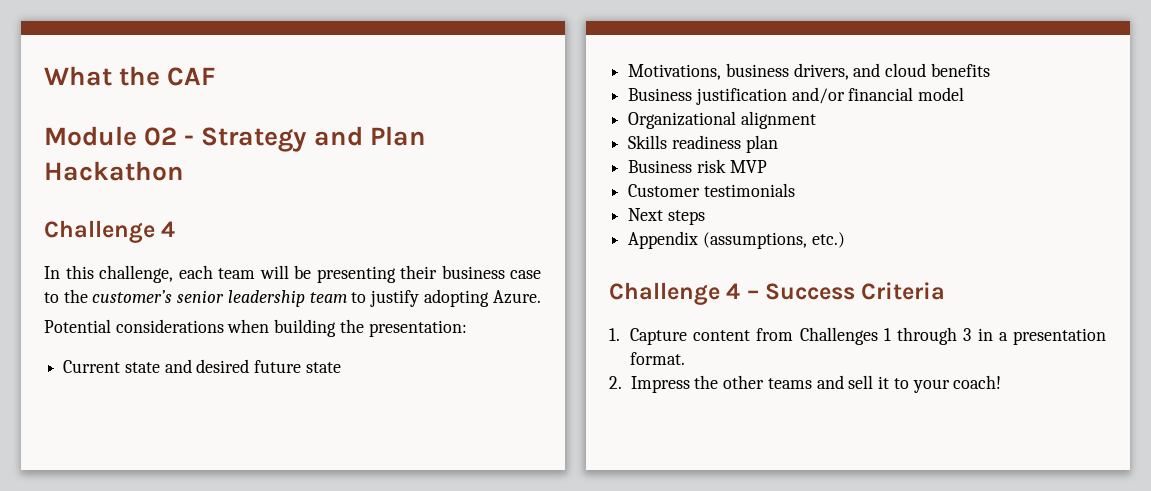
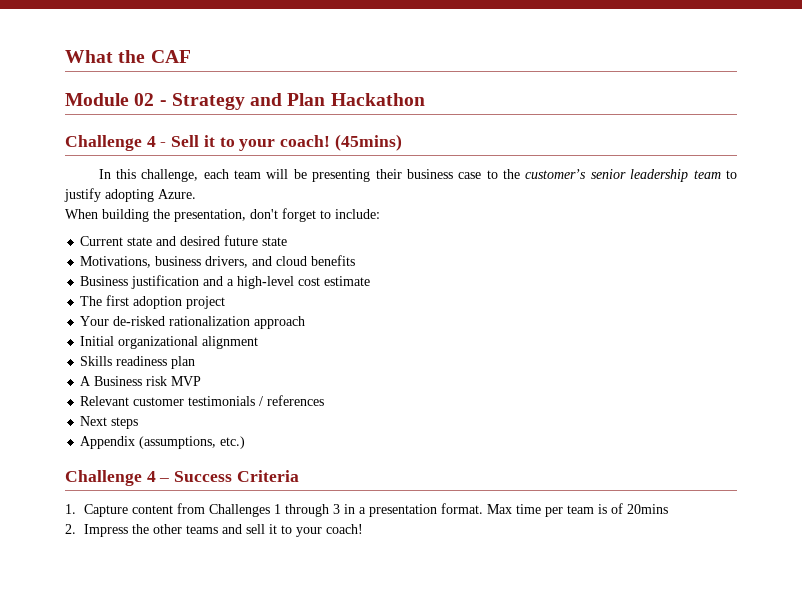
  Module 02 - Strategy and Plan Hackathon
- Challenge 4
+ Challenge 4 - Sell it to your coach! (45mins)
- Potential considerations when building the presentation:
+ When building the presentation, don't forget to include:
- Business justification and/or financial model
- Organizational alignment
+ Business justification and a high-level cost estimate
+ The first adoption project
+ Your de-risked rationalization approach
+ Initial organizational alignment
- Business risk MVP
+ A Business risk MVP
- Customer testimonials
+ Relevant customer testimonials / references
+ Max time per team is of 20mins

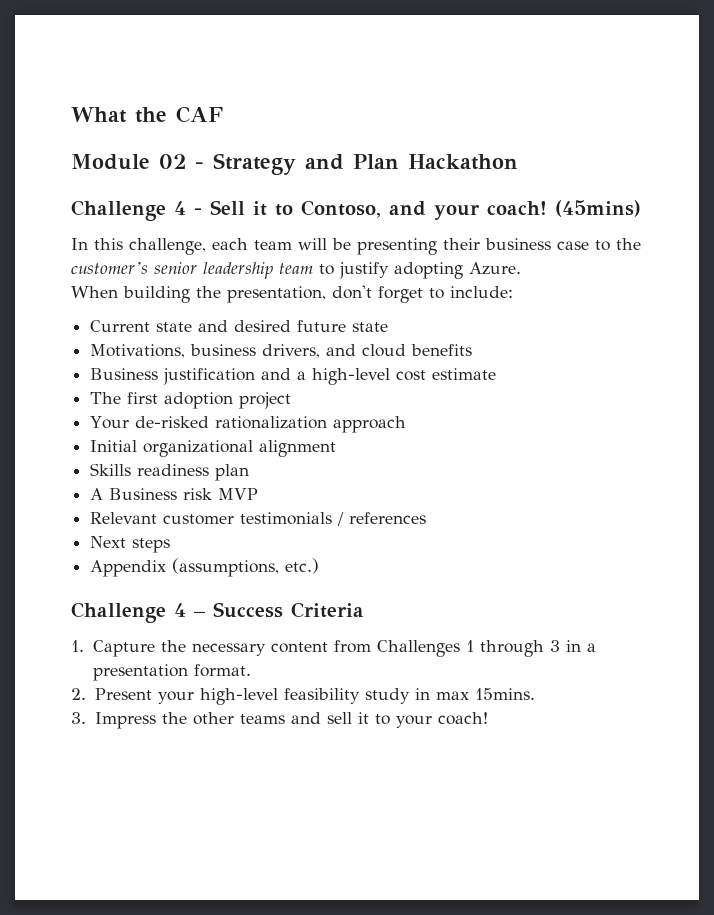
- Challenge 4 - Sell it to your coach!
+ Challenge 4 - Sell it to Contoso, and your coach!
- 1. Capture content from Challenges 1 through 3 in a presentation format. Max time per team is of 20mins
- 2. Impress the other teams and sell it to your coach!
+ 1. Capture the necessary content from Challenges 1 through 3 in a presentation format.
+ 2. Present your high-level feasibility study in max 15mins.
+ 3. Impress the other teams and sell it to your coach!

